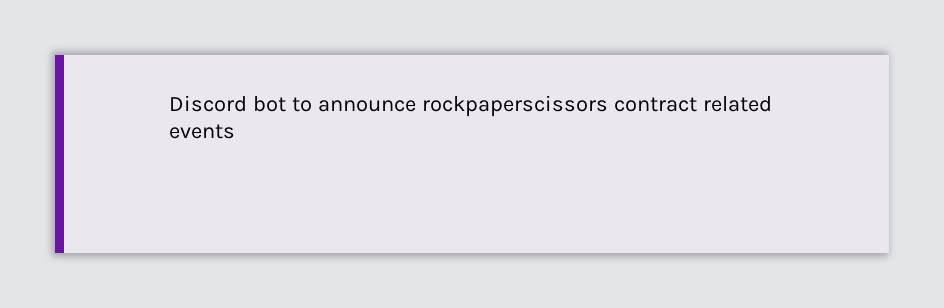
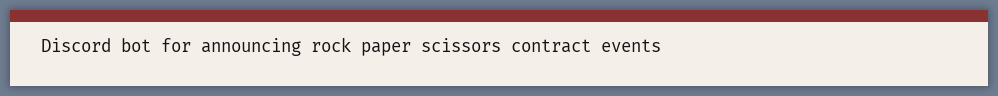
- Discord bot to announce rockpaperscissors contract related events
+ Discord bot for announcing rock paper scissors contract events

